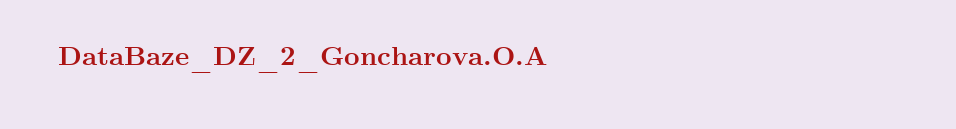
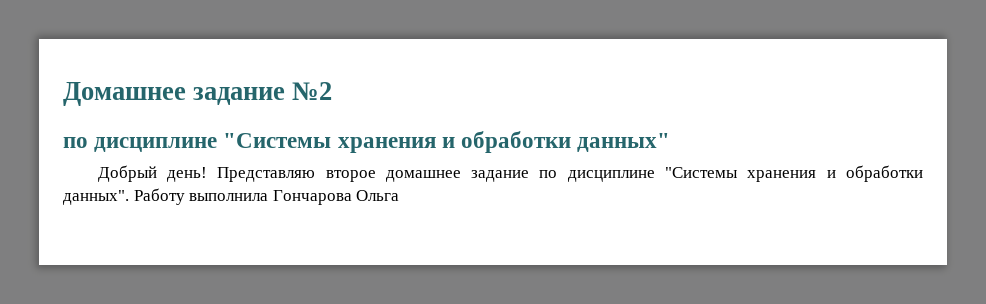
- DataBaze_DZ_2_Goncharova.O.A
+ Домашнее задание №2
+ по дисциплине "Системы хранения и обработки данных"
+ Добрый день! Представляю второе домашнее задание по дисциплине "Системы хранения и обработки данных". Работу выполнила Гончарова Ольга

